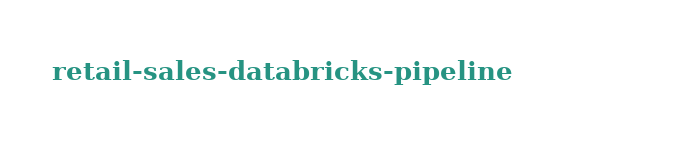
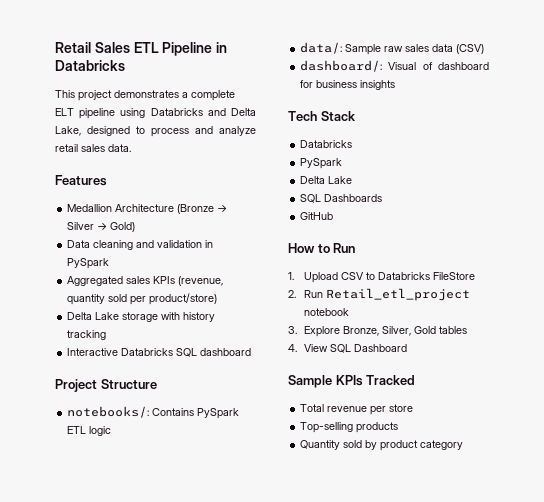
- retail-sales-databricks-pipeline
+ Retail Sales ETL Pipeline in Databricks
+ This project demonstrates a complete ELT pipeline using Databricks and Delta Lake, designed to process and analyze retail sales data.
+ Features
+ Medallion Architecture (Bronze → Silver → Gold)
+ Data cleaning and validation in PySpark
+ Aggregated sales KPIs (revenue, quantity sold per product/store)
+ Delta Lake storage with history tracking
+ Interactive Databricks SQL dashboard
+ Project Structure
+ notebooks/: Contains PySpark ETL logic
+ data/: Sample raw sales data (CSV)
+ dashboard/: Visual of dashboard for business insights
+ Tech Stack
+ Databricks
+ PySpark
+ Delta Lake
+ SQL Dashboards
+ GitHub
+ How to Run
+ 1. Upload CSV to Databricks FileStore
+ 2. Run Retail_etl_project notebook
+ 3. Explore Bronze, Silver, Gold tables
+ 4. View SQL Dashboard
+ Sample KPIs Tracked
+ Total revenue per store
+ Top-selling products
+ Quantity sold by product category

